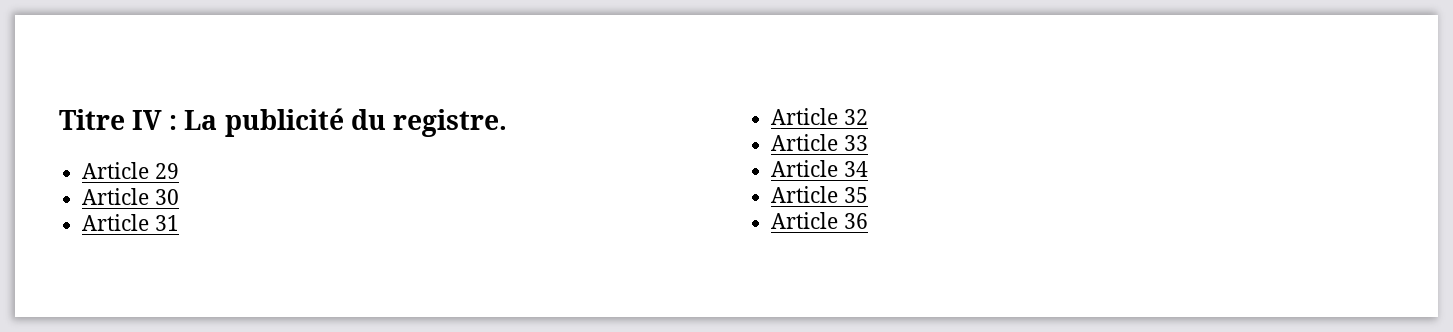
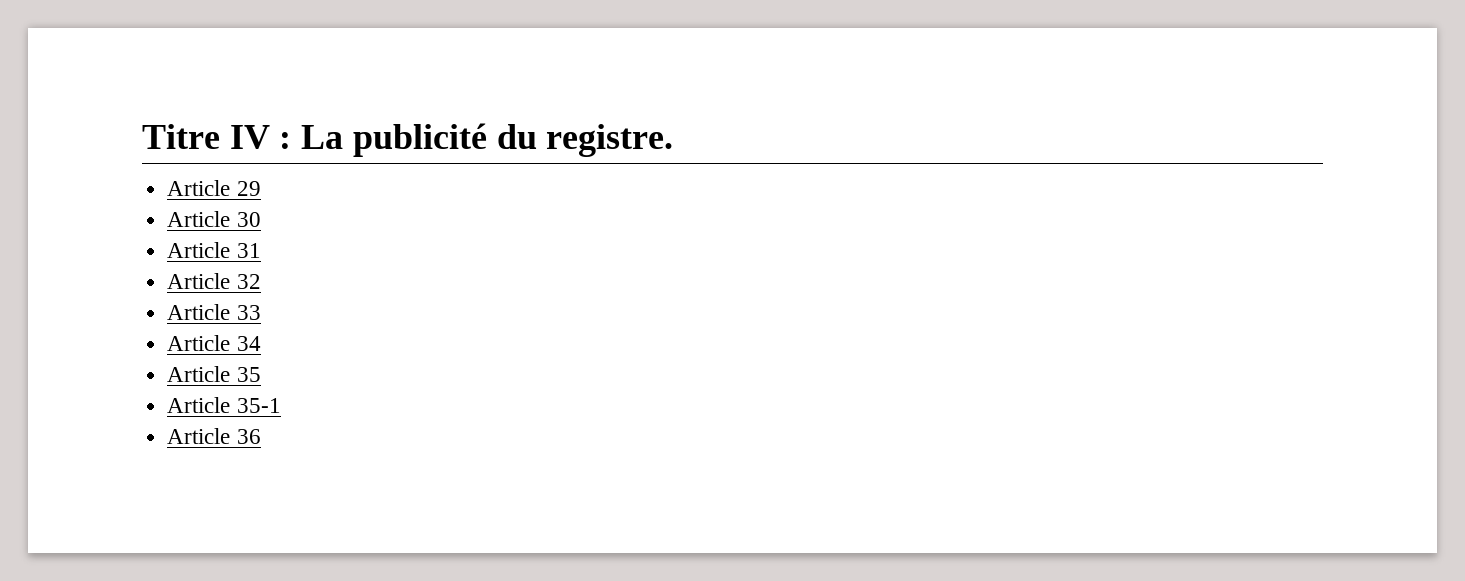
+ Article 35-1

